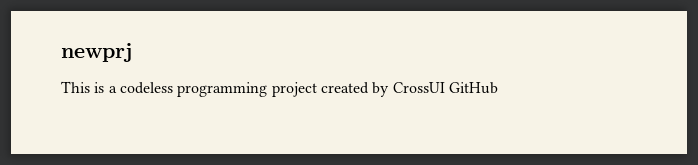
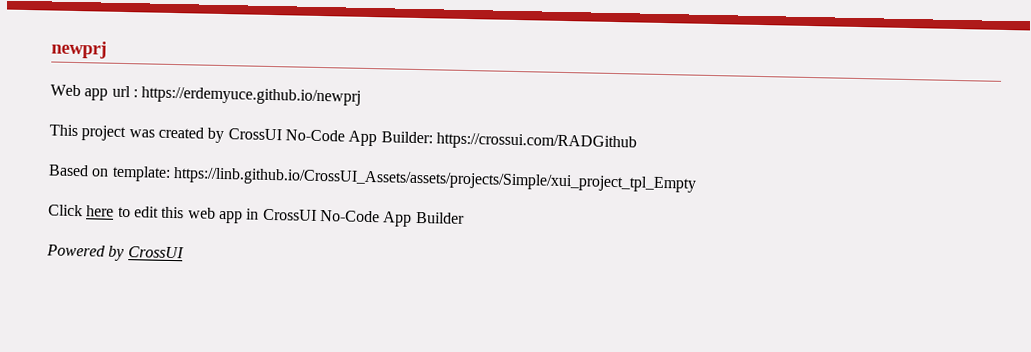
- This is a codeless programming project created by CrossUI GitHub
+ Web app url : https://erdemyuce.github.io/newprj
+ This project was created by CrossUI No-Code App Builder: https://crossui.com/RADGithub
+ Based on template: https://linb.github.io/CrossUI_Assets/assets/projects/Simple/xui_project_tpl_Empty
+ Click here to edit this web app in CrossUI No-Code App Builder
+ Powered by CrossUI

